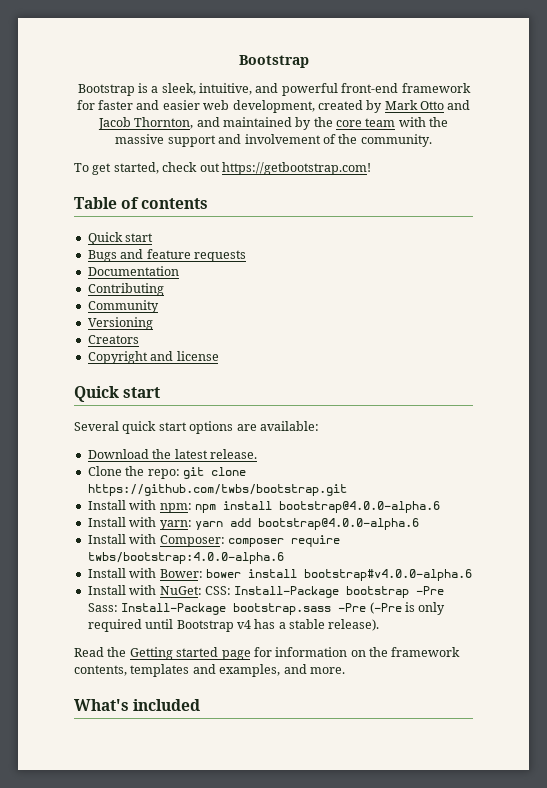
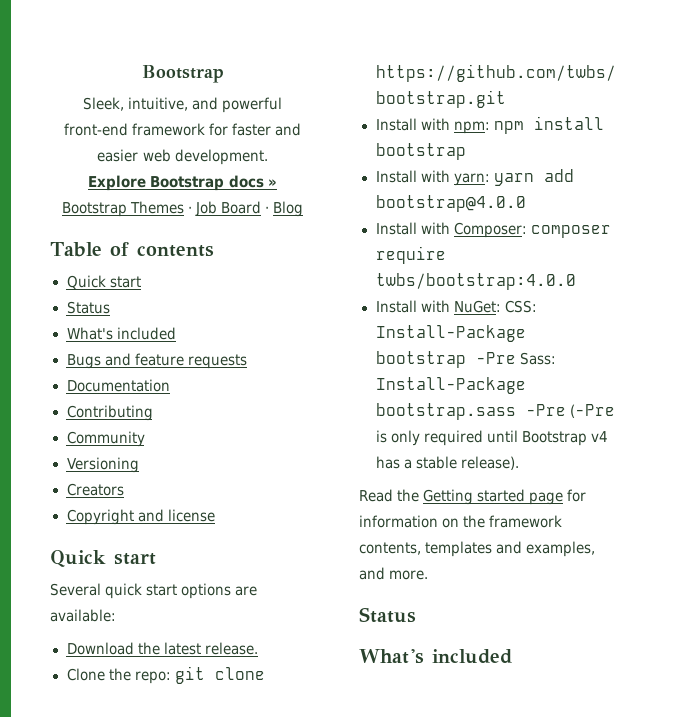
- Bootstrap is a sleek, intuitive, and powerful front-end framework for faster and easier web development, created by Mark Otto and Jacob Thornton, and maintained by the core team with the massive support and involvement of the community.
- To get started, check out https://getbootstrap.com!
+ Sleek, intuitive, and powerful front-end framework for faster and easier web development.
+ Explore Bootstrap docs »
+ Bootstrap Themes · Job Board · Blog
  Table of contents
  Quick start
+ Status
+ What's included
- Install with npm: npm install bootstrap@4.0.0-alpha.6
+ Install with npm: npm install bootstrap
- Install with yarn: yarn add bootstrap@4.0.0-alpha.6
+ Install with yarn: yarn add bootstrap@4.0.0
- Install with Composer: composer require twbs/bootstrap:4.0.0-alpha.6
- Install with Bower: bower install bootstrap#v4.0.0-alpha.6
+ Install with Composer: composer require twbs/bootstrap:4.0.0
  Read the Getting started page for information on the framework contents, templates and examples, and more.
+ Status

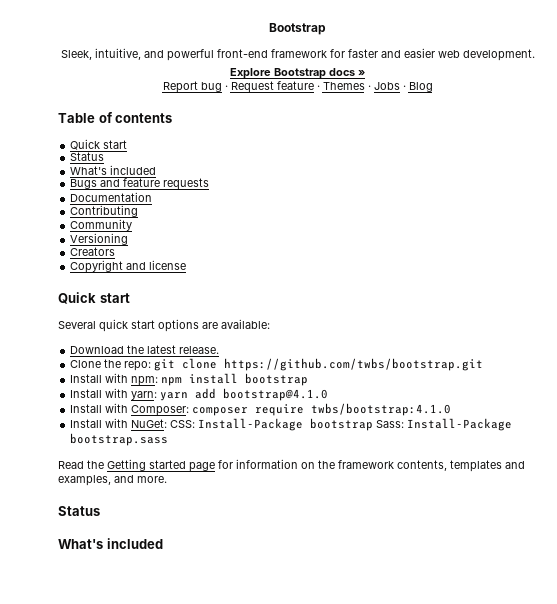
- Bootstrap Themes · Job Board · Blog
+ Report bug · Request feature · Themes · Jobs · Blog
- Install with yarn: yarn add bootstrap@4.0.0
+ Install with yarn: yarn add bootstrap@4.1.0
- Install with Composer: composer require twbs/bootstrap:4.0.0
+ Install with Composer: composer require twbs/bootstrap:4.1.0
- Install with NuGet: CSS: Install-Package bootstrap -Pre Sass: Install-Package bootstrap.sass -Pre (-Pre is only required until Bootstrap v4 has a stable release).
+ Install with NuGet: CSS: Install-Package bootstrap Sass: Install-Package bootstrap.sass

